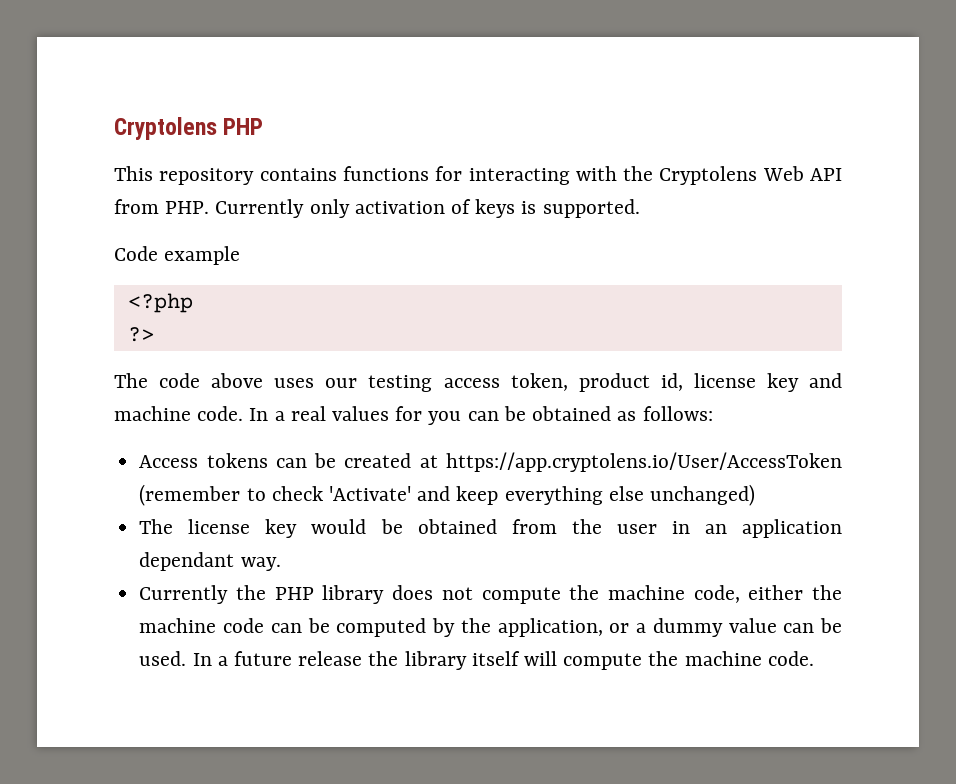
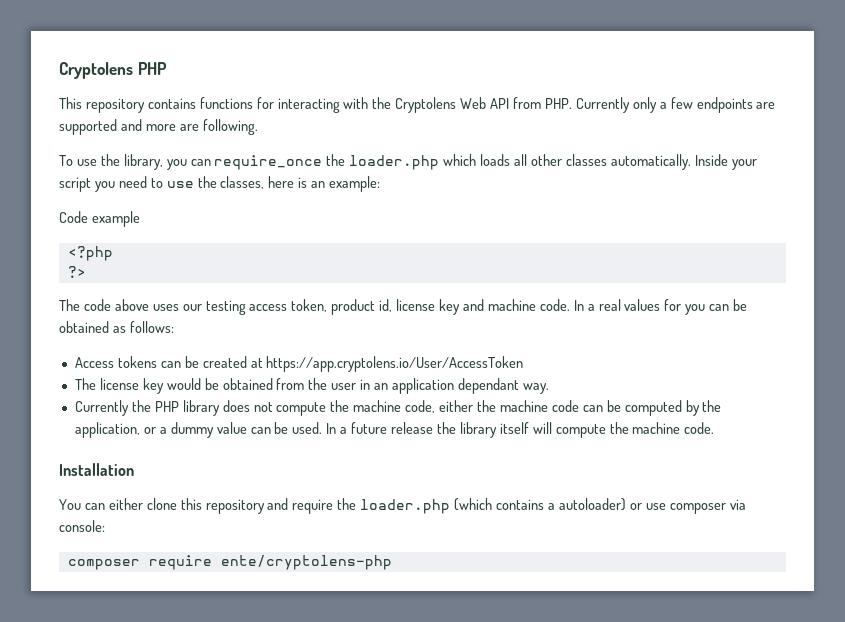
- This repository contains functions for interacting with the Cryptolens Web API from PHP. Currently only activation of keys is supported.
+ This repository contains functions for interacting with the Cryptolens Web API from PHP. Currently only a few endpoints are supported and more are following.
+ To use the library, you can require_once the loader.php which loads all other classes automatically. Inside your script you need to use the classes, here is an example:
- Access tokens can be created at https://app.cryptolens.io/User/AccessToken (remember to check 'Activate' and keep everything else unchanged)
+ Access tokens can be created at https://app.cryptolens.io/User/AccessToken
+ Installation
+ You can either clone this repository and require the loader.php (which contains a autoloader) or use composer via console:
+ composer require ente/cryptolens-php

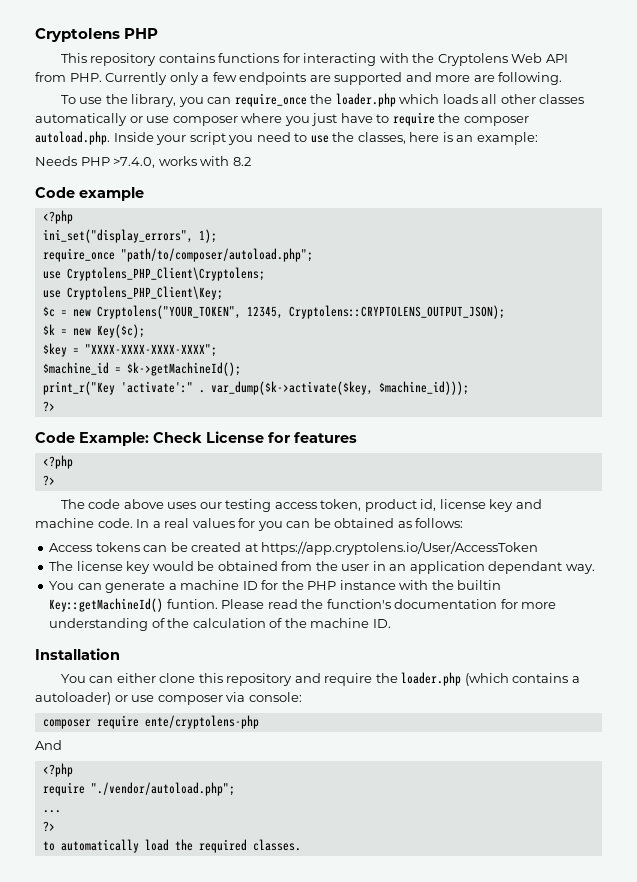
- To use the library, you can require_once the loader.php which loads all other classes automatically. Inside your script you need to use the classes, here is an example:
+ To use the library, you can require_once the loader.php which loads all other classes automatically or use composer where you just have to require the composer autoload.php. Inside your script you need to use the classes, here is an example:
+ Needs PHP >7.4.0, works with 8.2
  Code example
+ <?php
+ ini_set("display_errors", 1);
+ require_once "path/to/composer/autoload.php";
+ use Cryptolens_PHP_Client\Cryptolens;
+ use Cryptolens_PHP_Client\Key;
+ $c = new Cryptolens("YOUR_TOKEN", 12345, Cryptolens::CRYPTOLENS_OUTPUT_JSON);
+ $k = new Key($c);
+ $key = "XXXX-XXXX-XXXX-XXXX";
+ $machine_id = $k->getMachineId();
+ print_r("Key 'activate':" . var_dump($k->activate($key, $machine_id)));
+ ?>
+ Code Example: Check License for features
- Currently the PHP library does not compute the machine code, either the machine code can be computed by the application, or a dummy value can be used. In a future release the library itself will compute the machine code.
+ You can generate a machine ID for the PHP instance with the builtin Key::getMachineId() funtion. Please read the function's documentation for more understanding of the calculation of the machine ID.
+ And
+ <?php
+ require "./vendor/autoload.php";
+ ...
+ ?>
+ to automatically load the required classes.

